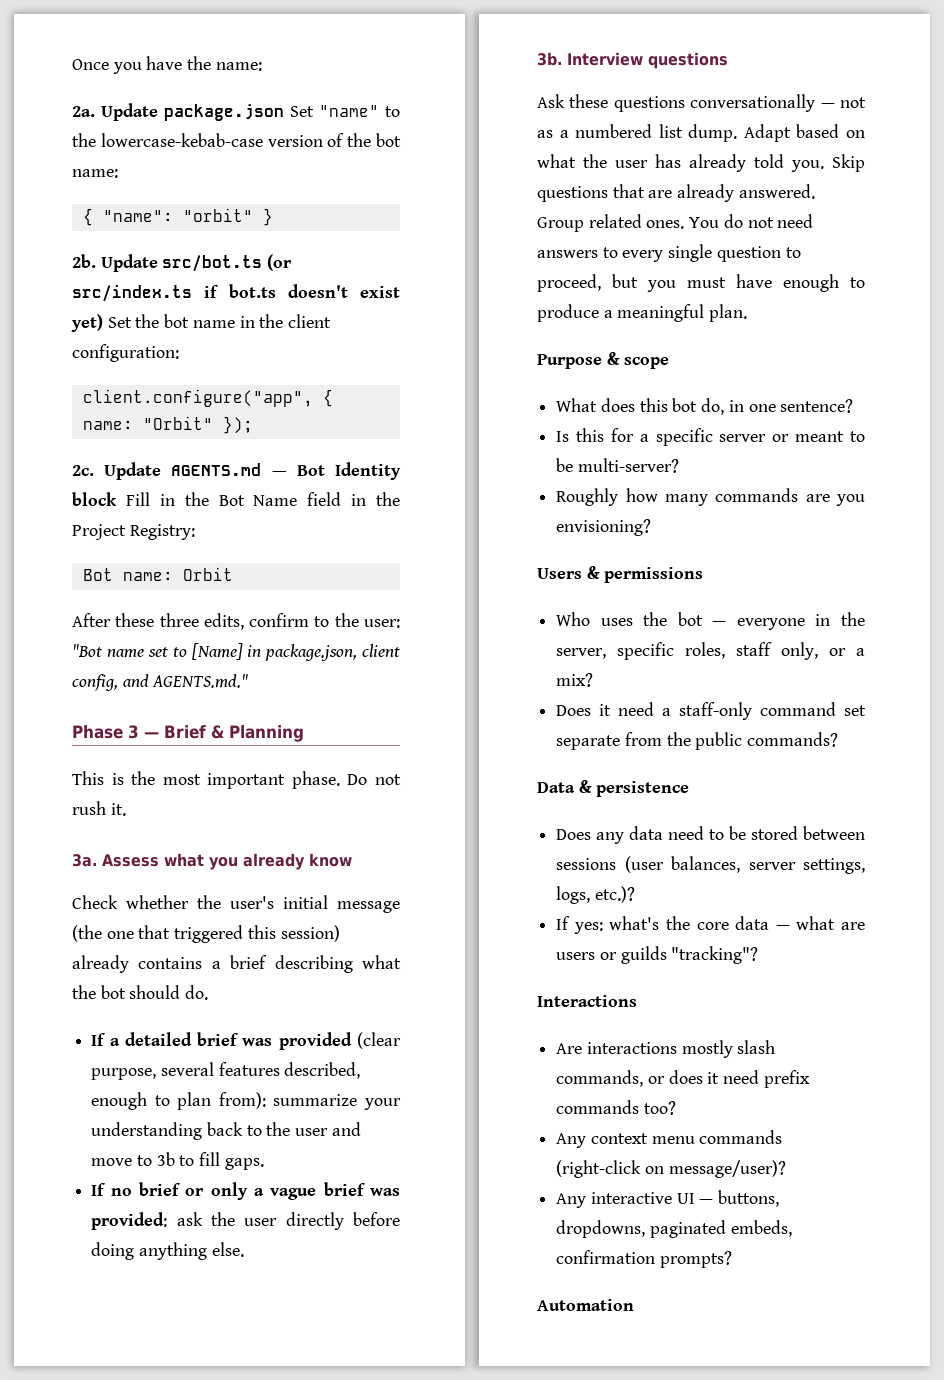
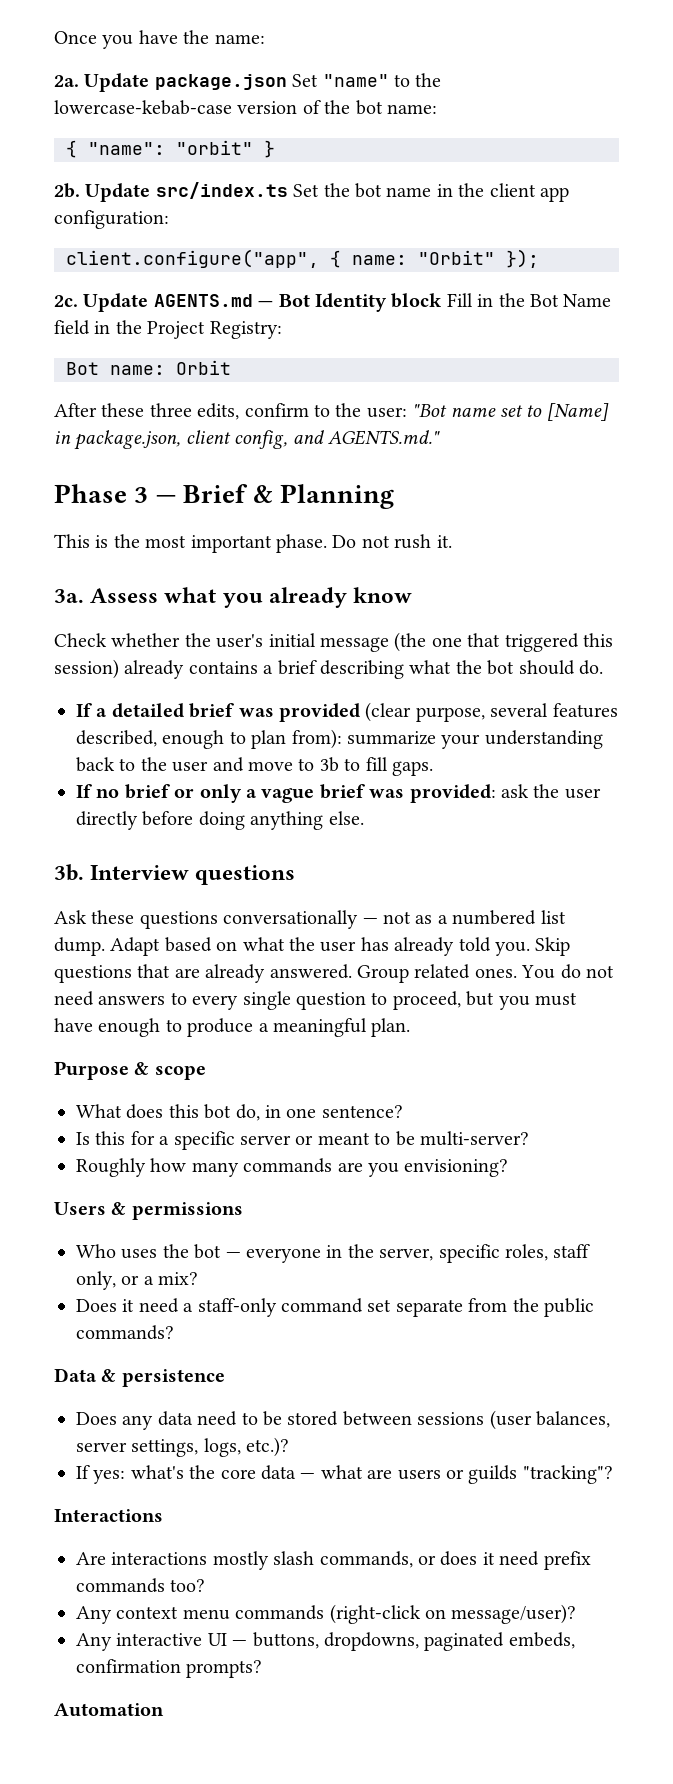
- Update src/bot.ts (or src/index.ts if bot.ts doesn't exist yet) Set the bot name in the client configuration:
+ Update src/index.ts Set the bot name in the client app configuration:

